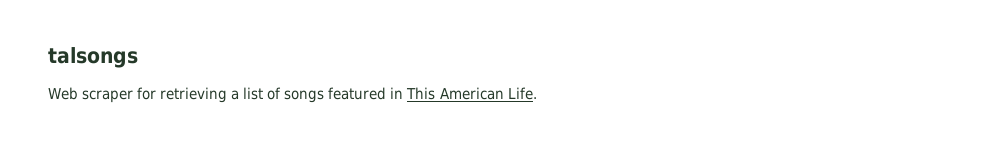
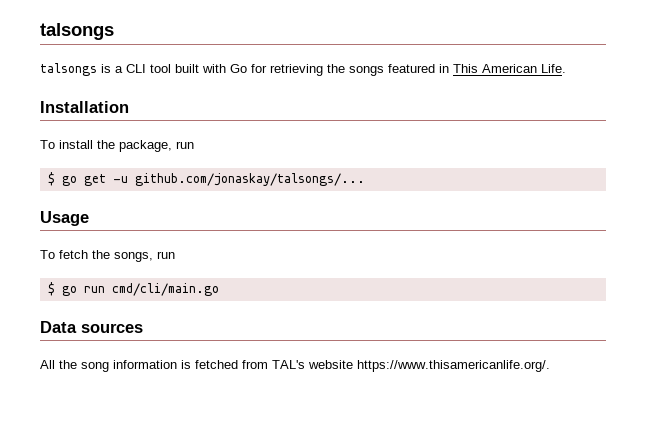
- Web scraper for retrieving a list of songs featured in This American Life.
+ talsongs is a CLI tool built with Go for retrieving the songs featured in This American Life.
+ Installation
+ To install the package, run
+ $ go get -u github.com/jonaskay/talsongs/...
+ Usage
+ To fetch the songs, run
+ $ go run cmd/cli/main.go
+ Data sources
+ All the song information is fetched from TAL's website https://www.thisamericanlife.org/.

